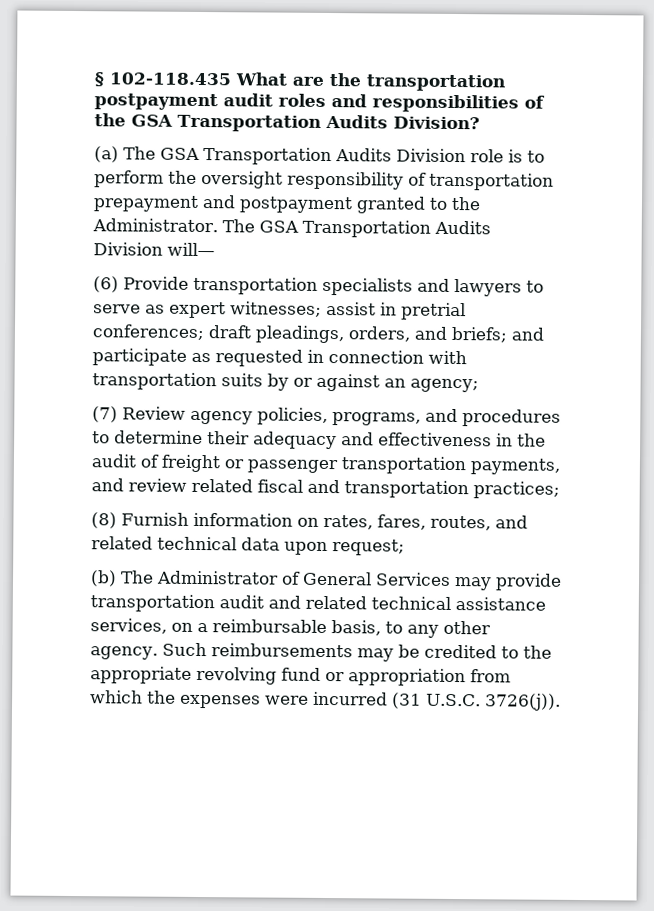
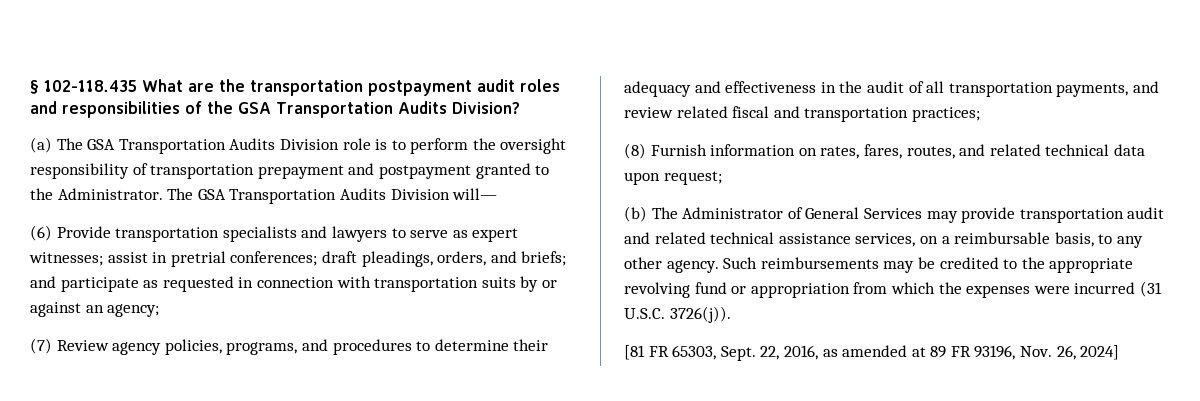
- (7) Review agency policies, programs, and procedures to determine their adequacy and effectiveness in the audit of freight or passenger transportation payments, and review related fiscal and transportation practices;
+ (7) Review agency policies, programs, and procedures to determine their adequacy and effectiveness in the audit of all transportation payments, and review related fiscal and transportation practices;
+ [81 FR 65303, Sept. 22, 2016, as amended at 89 FR 93196, Nov. 26, 2024]

